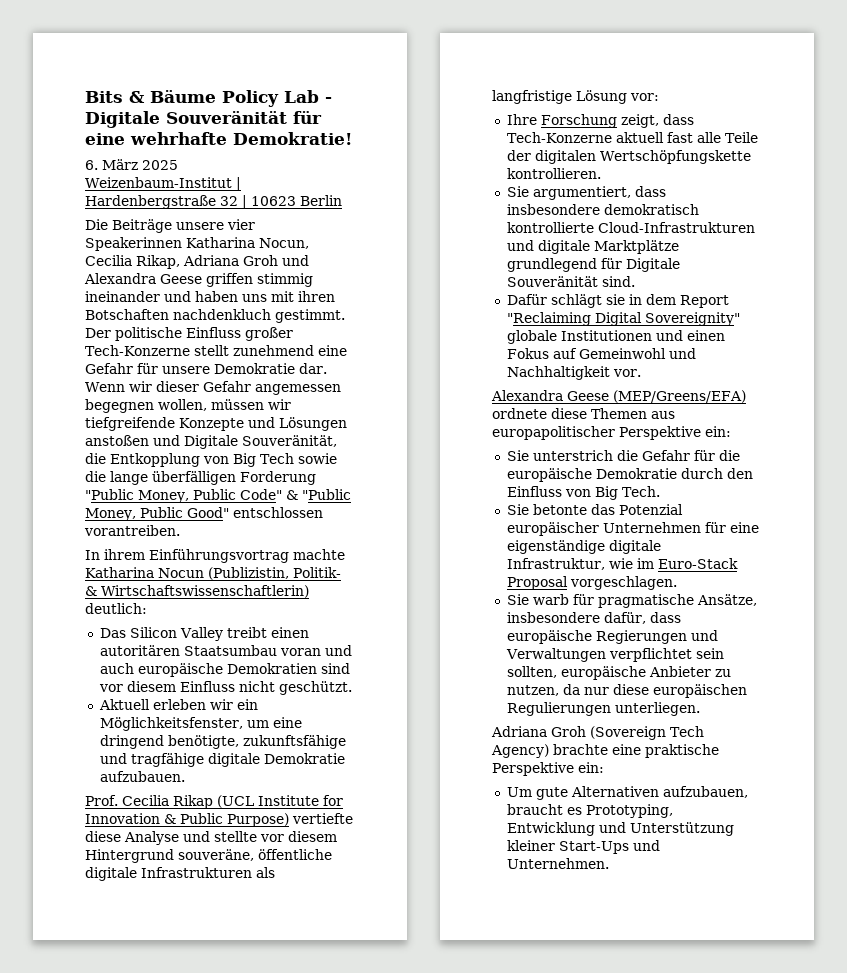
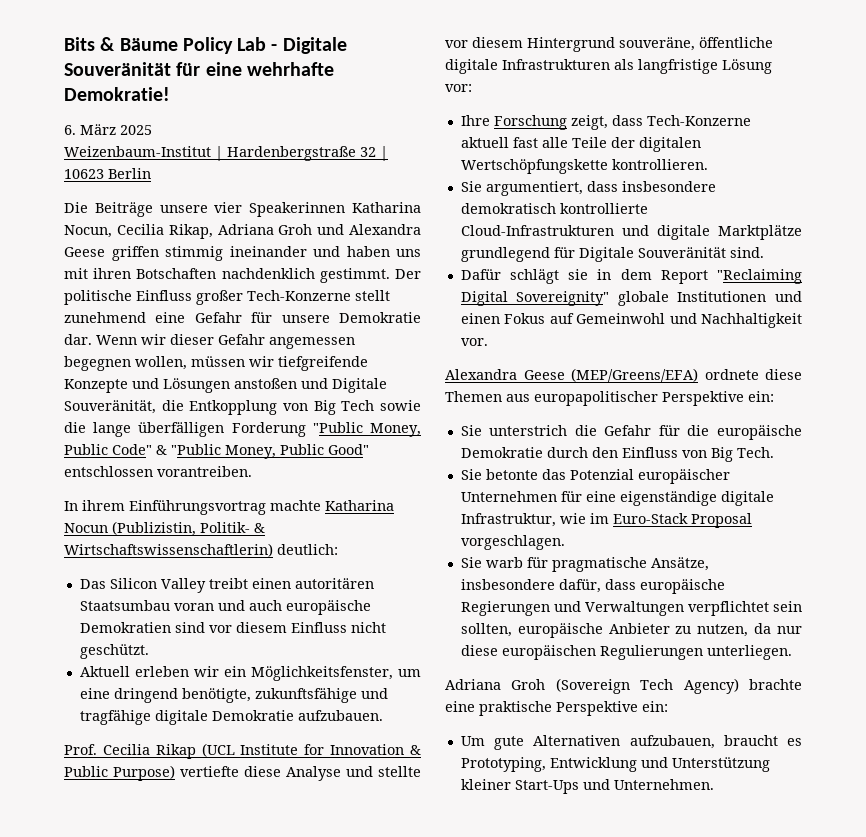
- Die Beiträge unsere vier Speakerinnen Katharina Nocun, Cecilia Rikap, Adriana Groh und Alexandra Geese griffen stimmig ineinander und haben uns mit ihren Botschaften nachdenkluch gestimmt.
+ Die Beiträge unsere vier Speakerinnen Katharina Nocun, Cecilia Rikap, Adriana Groh und Alexandra Geese griffen stimmig ineinander und haben uns mit ihren Botschaften nachdenklich gestimmt.

